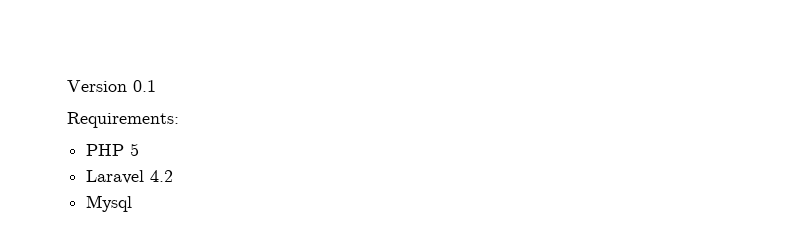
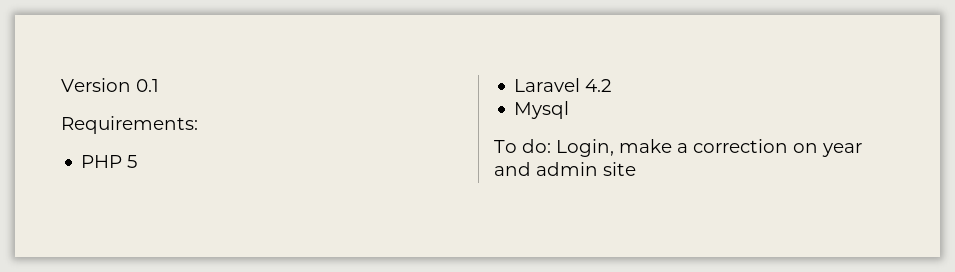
+ To do: Login, make a correction on year and admin site

